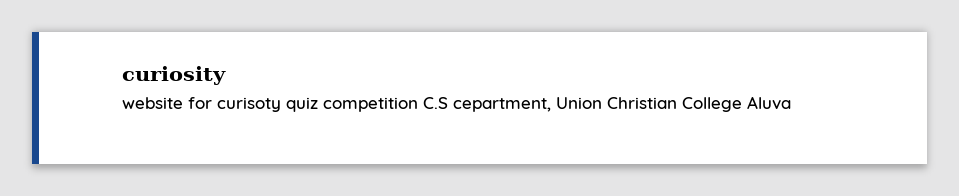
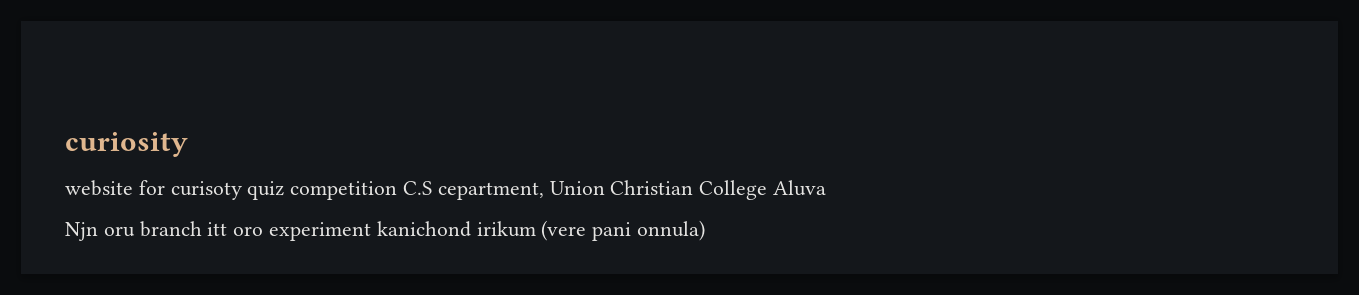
+ Njn oru branch itt oro experiment kanichond irikum (vere pani onnula)

